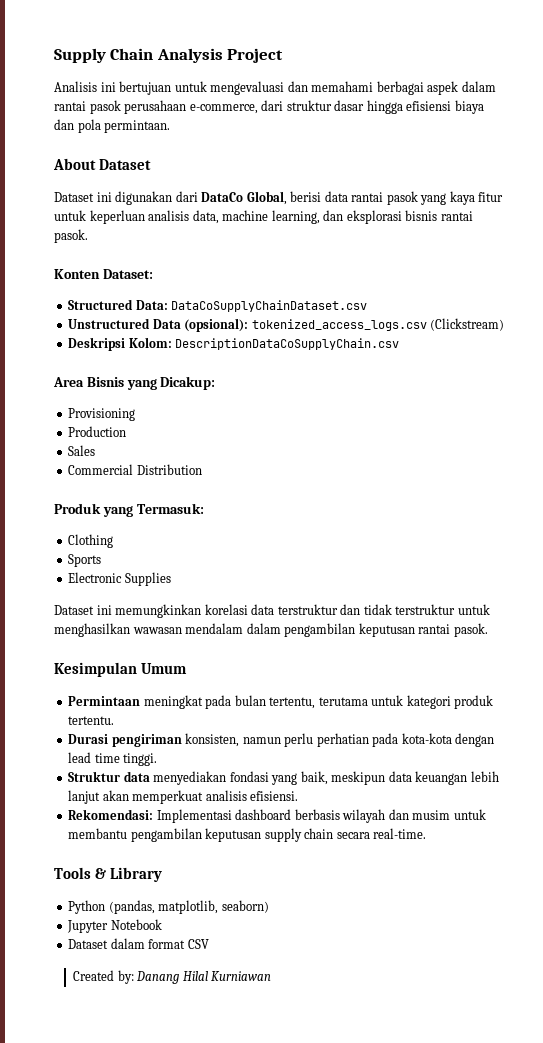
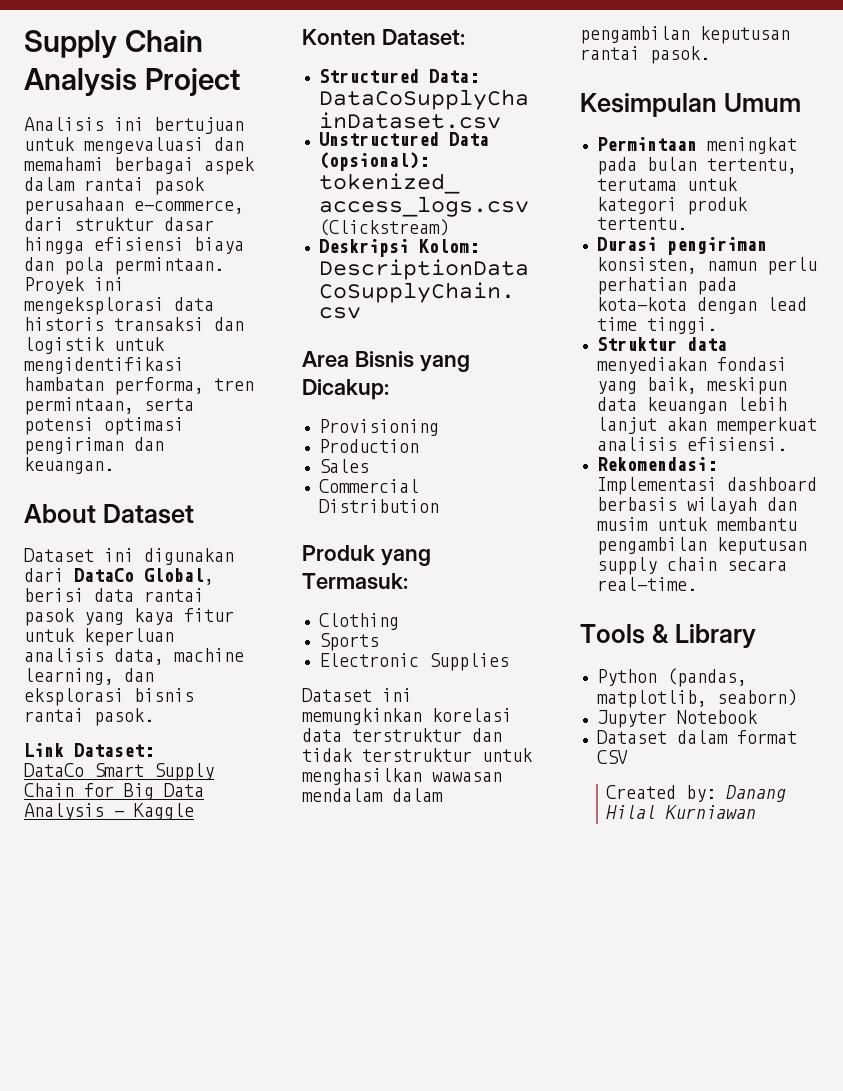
+ Proyek ini mengeksplorasi data historis transaksi dan logistik untuk mengidentifikasi hambatan performa, tren permintaan, serta potensi optimasi pengiriman dan keuangan.
+ Link Dataset:
+ DataCo Smart Supply Chain for Big Data Analysis — Kaggle

